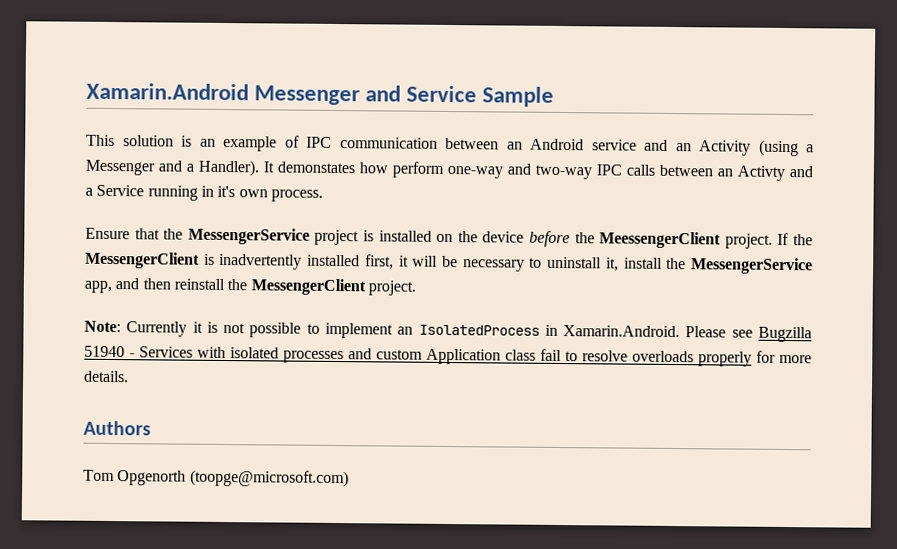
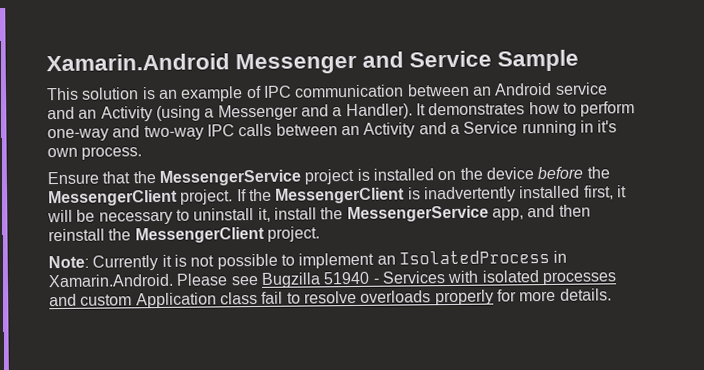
- It demonstates how perform one-way and two-way IPC calls between an Activty and a Service running in it's own process.
+ It demonstrates how to perform one-way and two-way IPC calls between an Activity and a Service running in it's own process.
- Ensure that the MessengerService project is installed on the device before the MeessengerClient project.
+ Ensure that the MessengerService project is installed on the device before the MessengerClient project.
- Authors
- Tom Opgenorth (toopge@microsoft.com)

